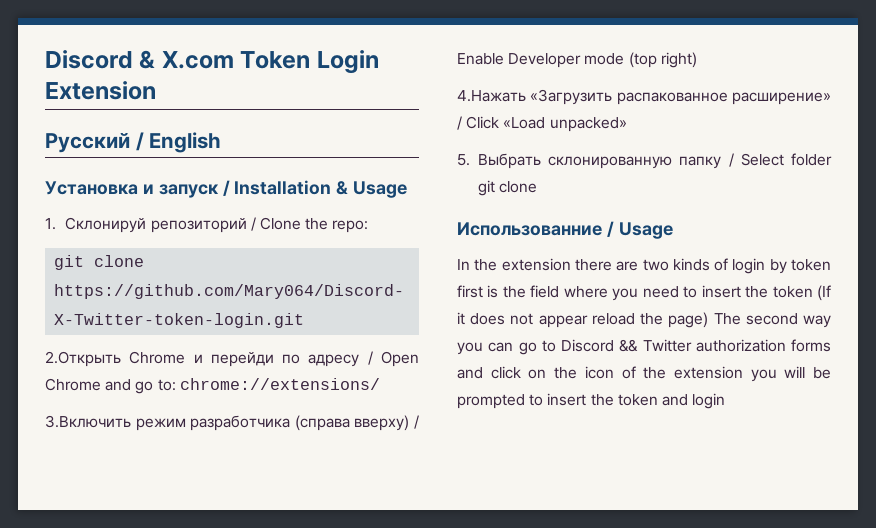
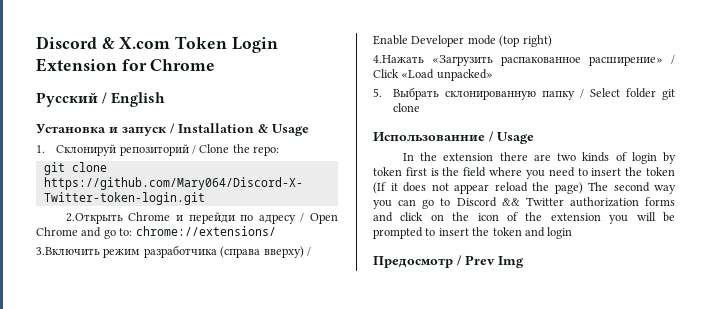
- Discord & X.com Token Login Extension
+ Discord & X.com Token Login Extension for Chrome
+ Предосмотр / Prev Img

